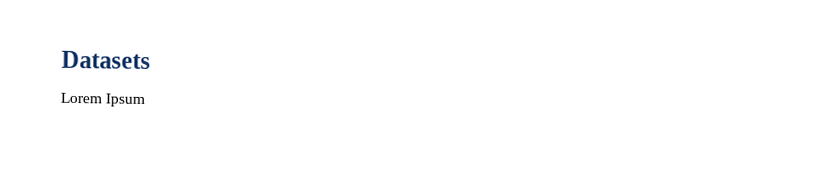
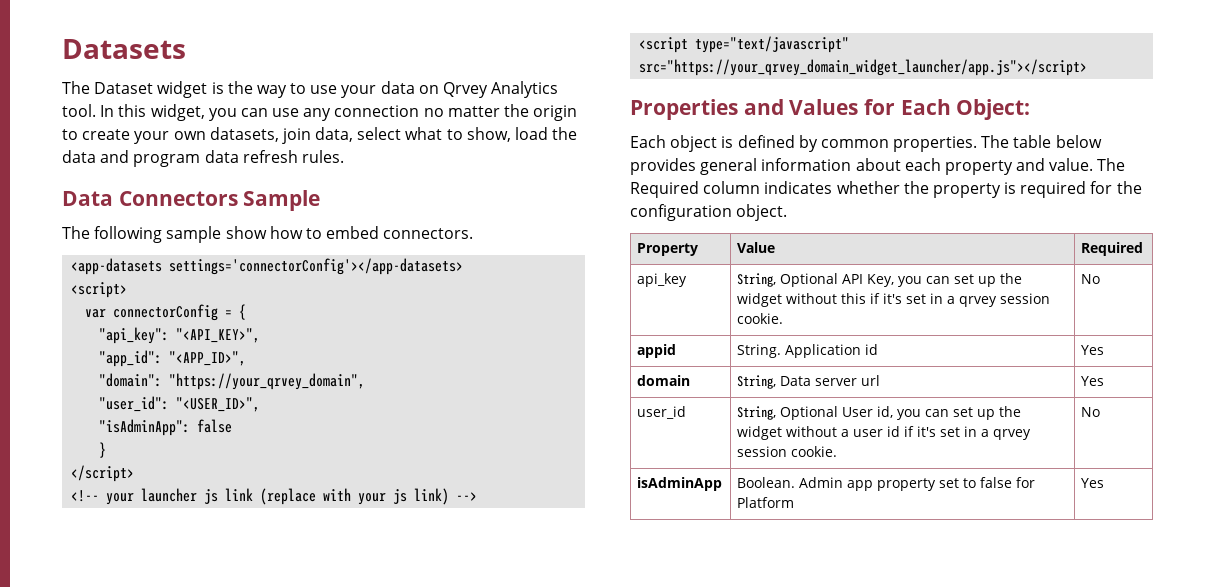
- Lorem Ipsum
+ The Dataset widget is the way to use your data on Qrvey Analytics tool. In this widget, you can use any connection no matter the origin to create your own datasets, join data, select what to show, load the data and program data refresh rules.
+ Data Connectors Sample
+ The following sample show how to embed connectors.
+ <app-datasets settings='connectorConfig'></app-datasets>
+ <script>
+ var connectorConfig = {
+ "api_key": "<API_KEY>",
+ "app_id": "<APP_ID>",
+ "domain": "https://your_qrvey_domain",
+ "user_id": "<USER_ID>",
+ "isAdminApp": false
+ }
+ </script>
+ <!-- your launcher js link (replace with your js link) -->
+ <script type="text/javascript" src="https://your_qrvey_domain_widget_launcher/app.js"></script>
+ Properties and Values for Each Object:
+ Each object is defined by common properties. The table below provides general information about each property and value. The Required column indicates whether the property is required for the configuration object.
+ Property | Value | Required
+ api_key | String, Optional API Key, you can set up the widget without this if it's set in a qrvey session cookie. | No
+ appid | String. Application id | Yes
+ domain | String, Data server url | Yes
+ user_id | String, Optional User id, you can set up the widget without a user id if it's set in a qrvey session cookie. | No
+ isAdminApp | Boolean. Admin app property set to false for Platform | Yes

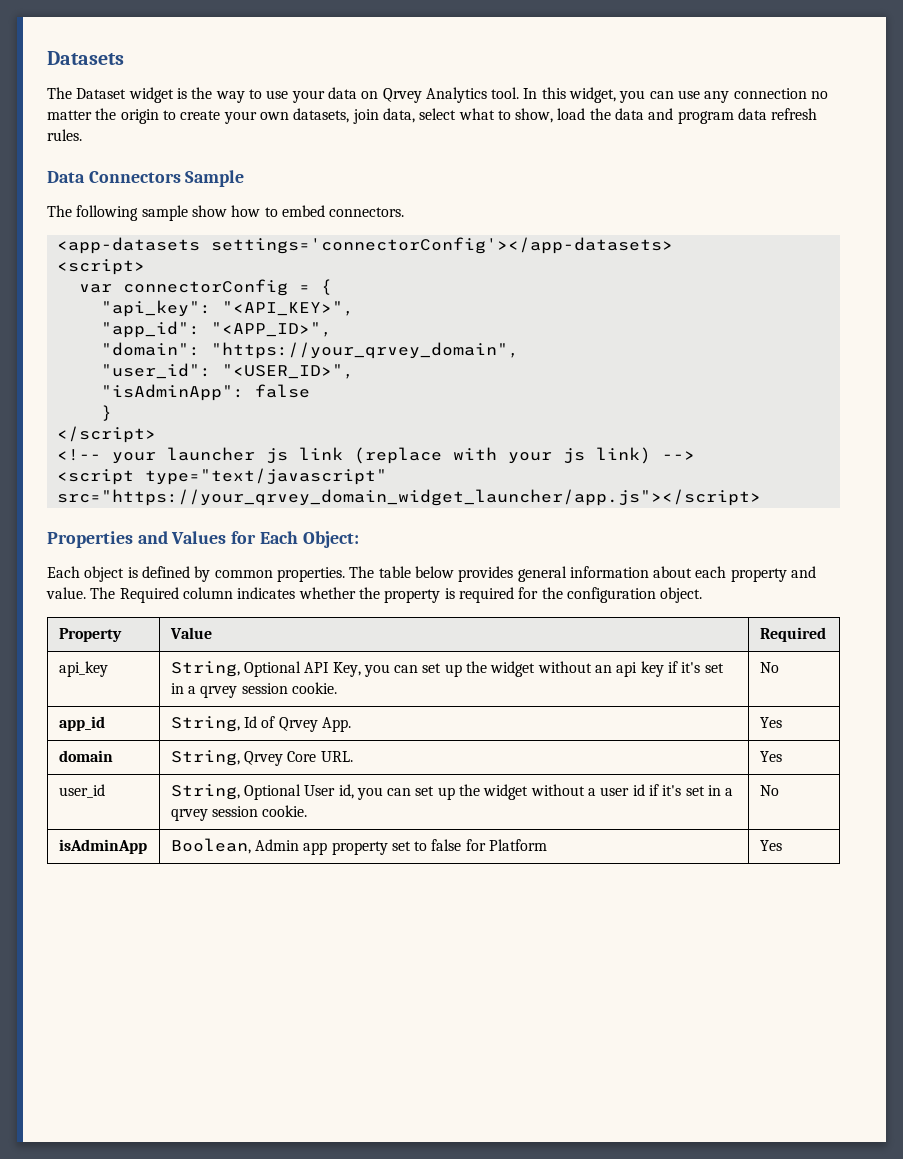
- api_key | String, Optional API Key, you can set up the widget without this if it's set in a qrvey session cookie. | No
- appid | String. Application id | Yes
+ api_key | String, Optional API Key, you can set up the widget without an api key if it's set in a qrvey session cookie. | No
+ app_id | String, Id of Qrvey App. | Yes
- domain | String, Data server url | Yes
+ domain | String, Qrvey Core URL. | Yes
- isAdminApp | Boolean. Admin app property set to false for Platform | Yes
+ isAdminApp | Boolean, Admin app property set to false for Platform | Yes

